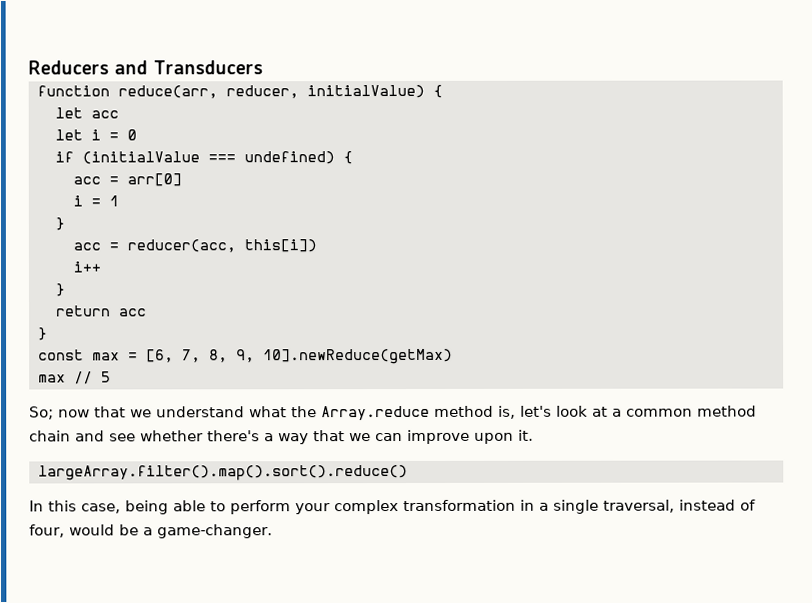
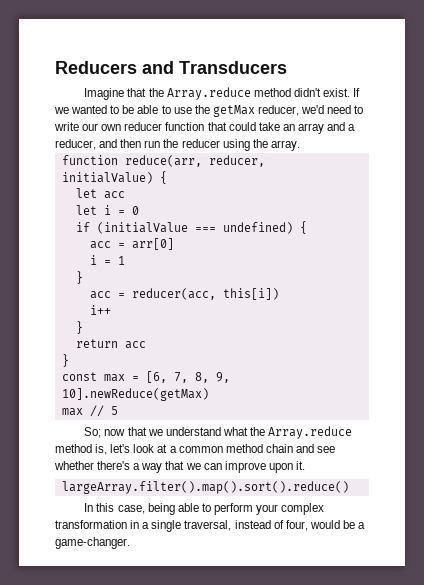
+ Imagine that the Array.reduce method didn't exist. If we wanted to be able to use the getMax reducer, we'd need to write our own reducer function that could take an array and a reducer, and then run the reducer using the array.

